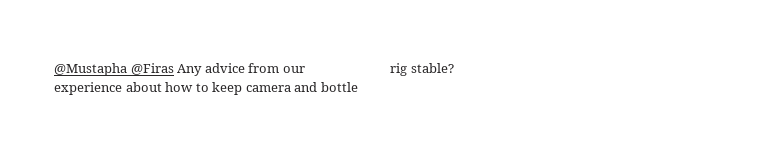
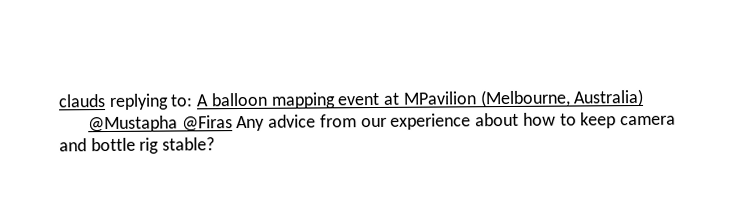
+ clauds replying to: A balloon mapping event at MPavilion (Melbourne, Australia)

